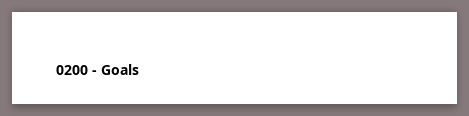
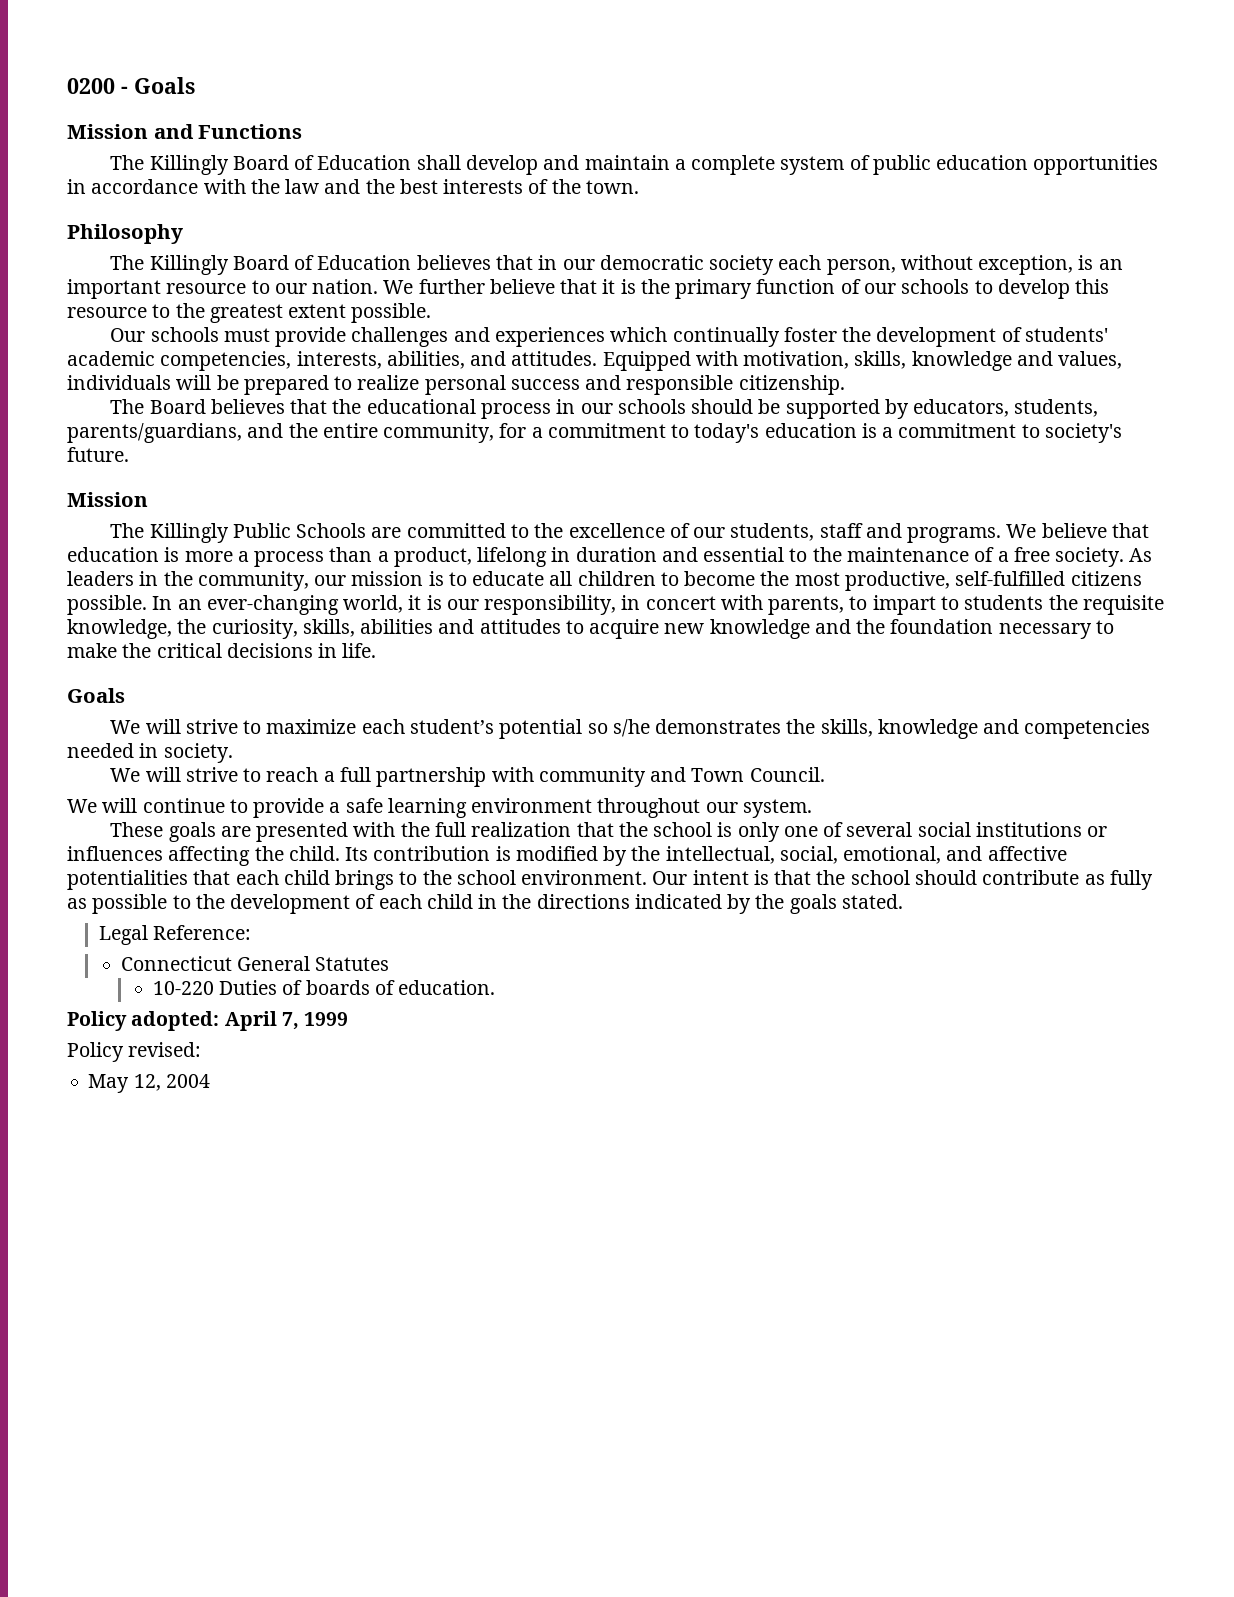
+ Mission and Functions
+ The Killingly Board of Education shall develop and maintain a complete system of public education opportunities in accordance with the law and the best interests of the town.
+ Philosophy
+ The Killingly Board of Education believes that in our democratic society each person, without exception, is an important resource to our nation. We further believe that it is the primary function of our schools to develop this resource to the greatest extent possible.
+ Our schools must provide challenges and experiences which continually foster the development of students' academic competencies, interests, abilities, and attitudes. Equipped with motivation, skills, knowledge and values, individuals will be prepared to realize personal success and responsible citizenship.
+ The Board believes that the educational process in our schools should be supported by educators, students, parents/guardians, and the entire community, for a commitment to today's education is a commitment to society's future.
+ Mission
+ The Killingly Public Schools are committed to the excellence of our students, staff and programs. We believe that education is more a process than a product, lifelong in duration and essential to the maintenance of a free society. As leaders in the community, our mission is to educate all children to become the most productive, self-fulfilled citizens possible. In an ever-changing world, it is our responsibility, in concert with parents, to impart to students the requisite knowledge, the curiosity, skills, abilities and attitudes to acquire new knowledge and the foundation necessary to make the critical decisions in life.
+ Goals
+ We will strive to maximize each student’s potential so s/he demonstrates the skills, knowledge and competencies needed in society.
+ We will strive to reach a full partnership with community and Town Council.
+ We will continue to provide a safe learning environment throughout our system.
+ These goals are presented with the full realization that the school is only one of several social institutions or influences affecting the child. Its contribution is modified by the intellectual, social, emotional, and affective potentialities that each child brings to the school environment. Our intent is that the school should contribute as fully as possible to the development of each child in the directions indicated by the goals stated.
+ Legal Reference:
+ Connecticut General Statutes
+ 10-220 Duties of boards of education.
+ Policy adopted: April 7, 1999
+ Policy revised:
+ May 12, 2004

